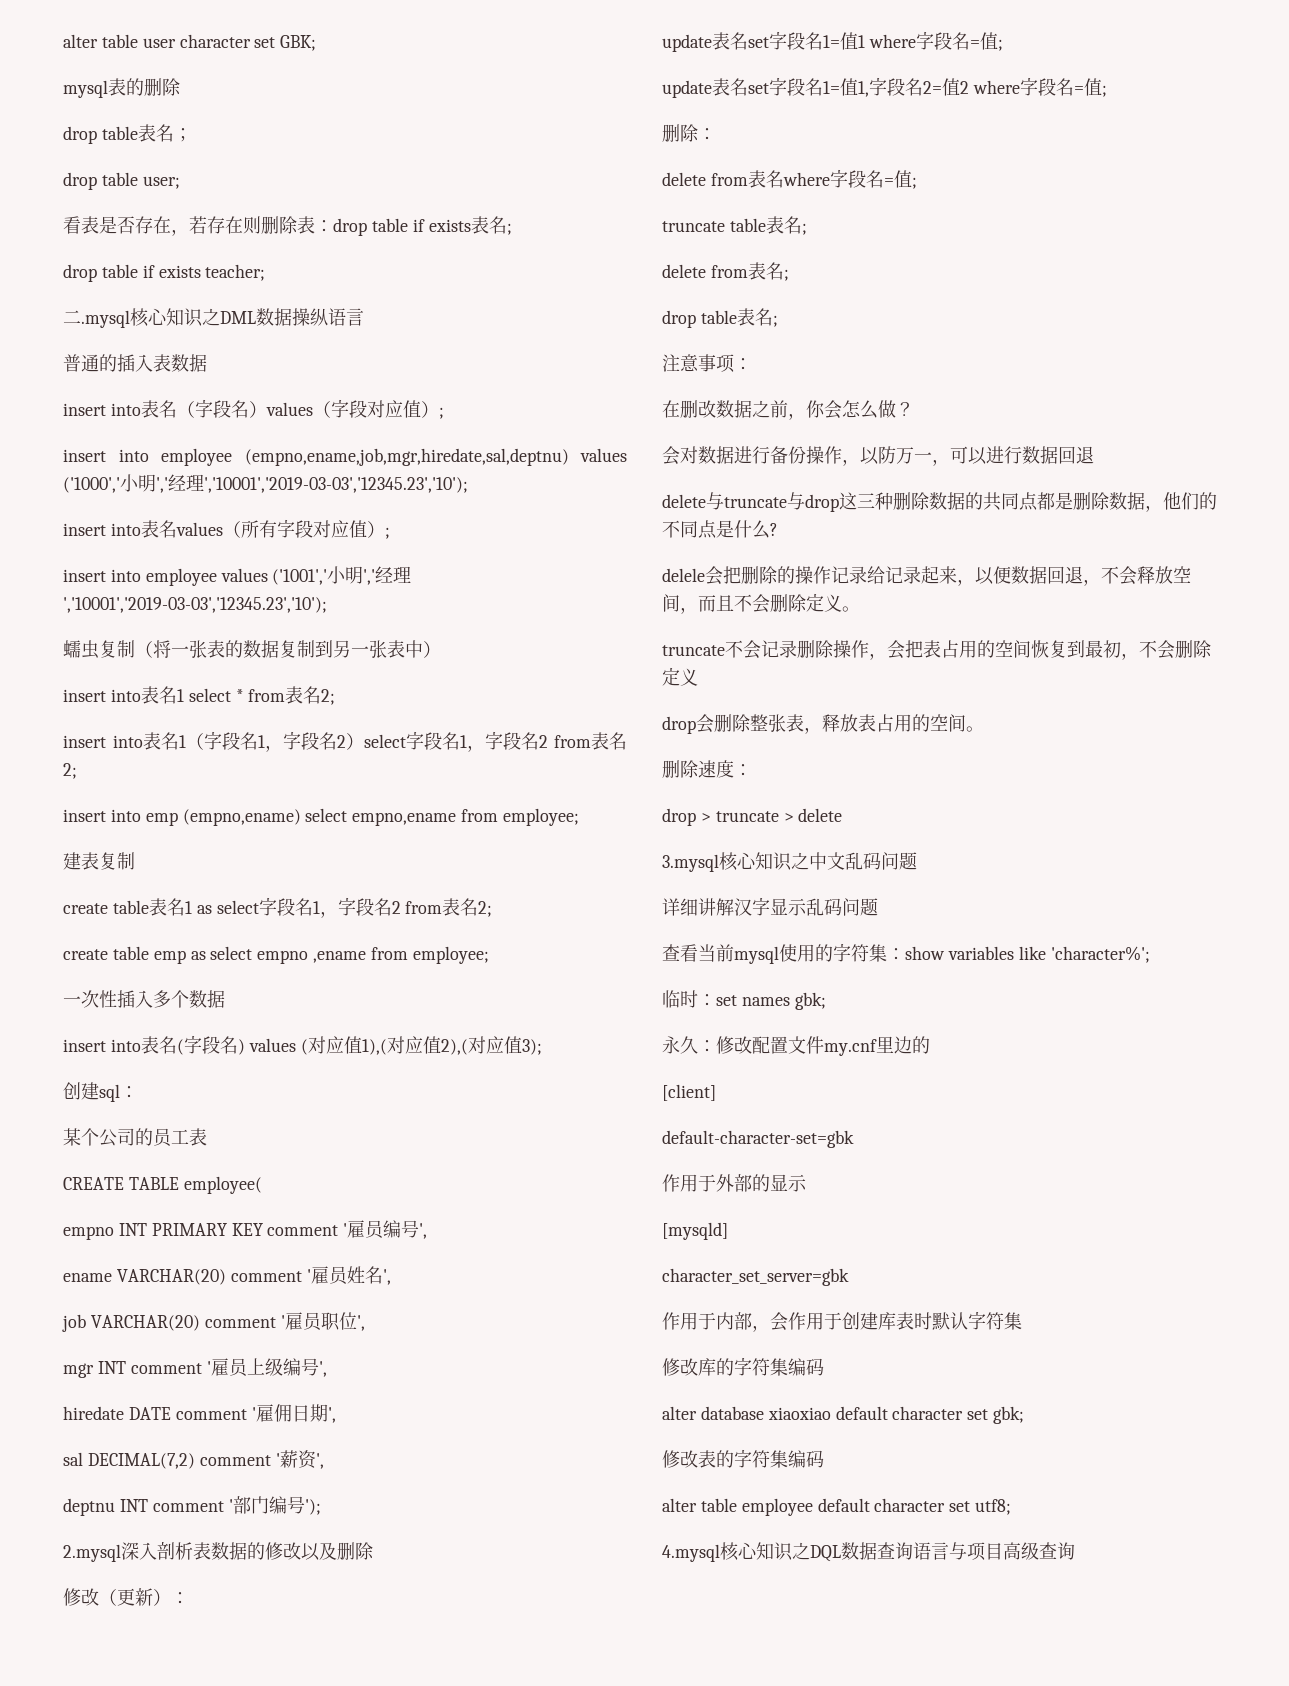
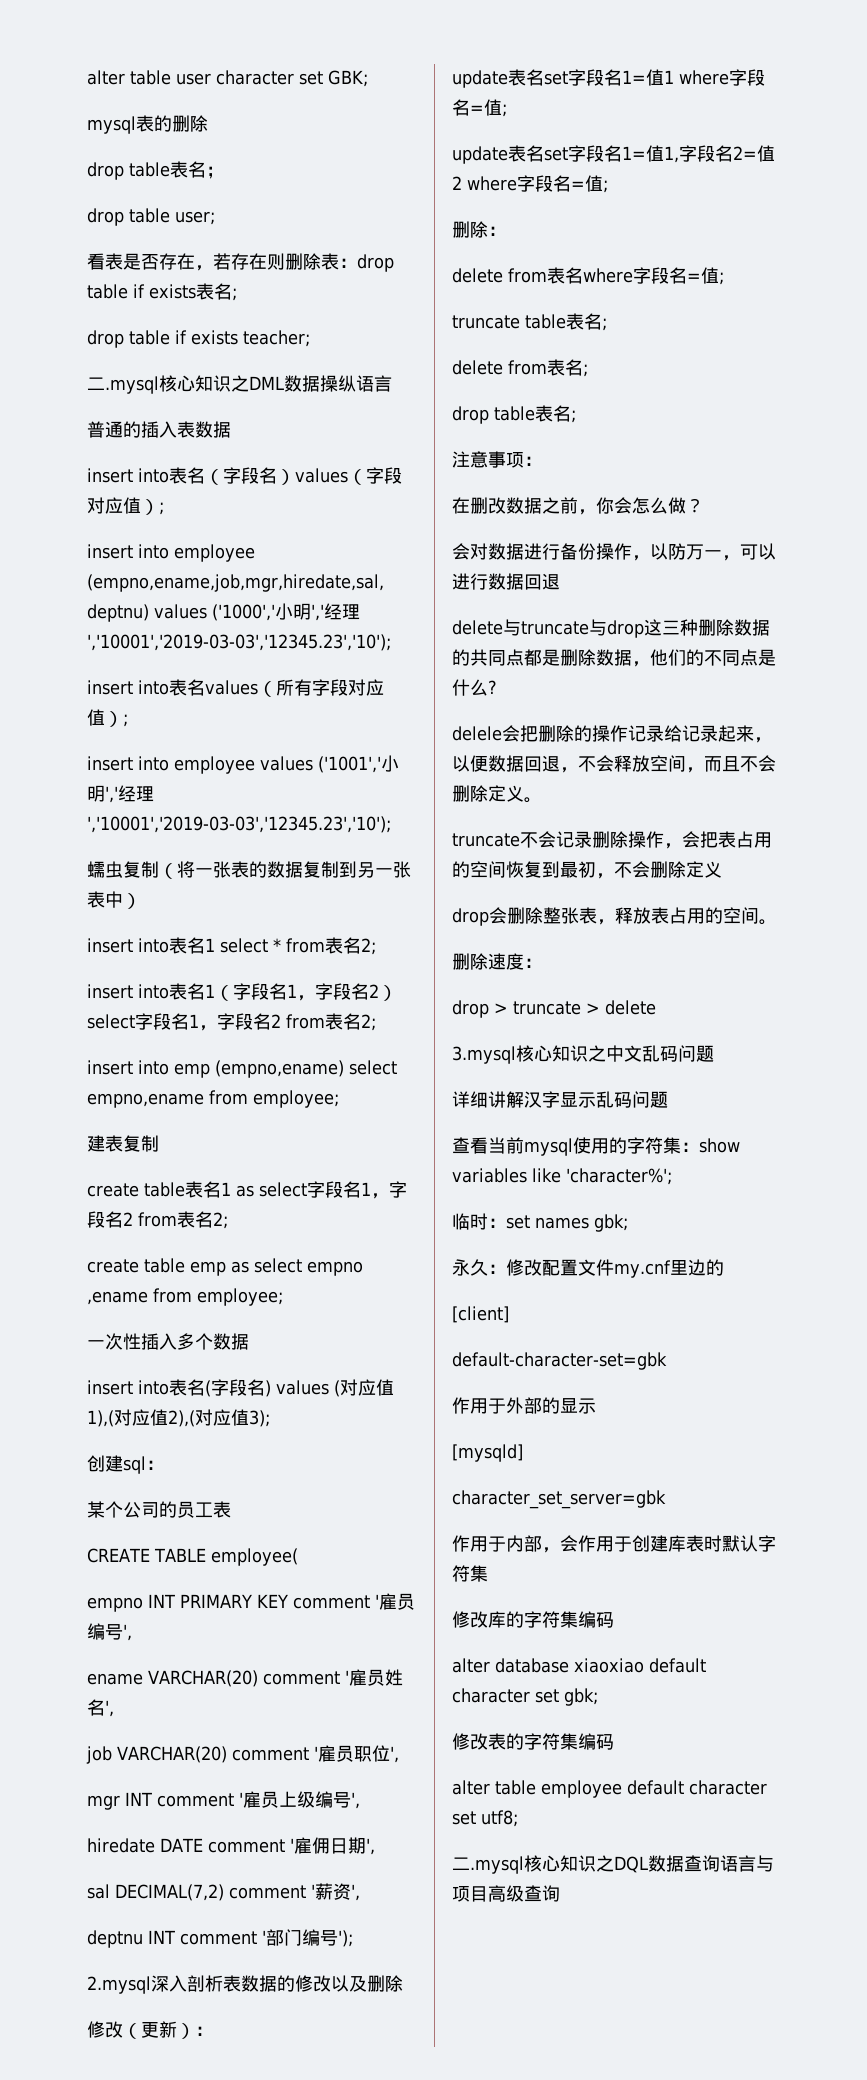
- 4.mysql核心知识之DQL数据查询语言与项目高级查询
+ 二.mysql核心知识之DQL数据查询语言与项目高级查询

